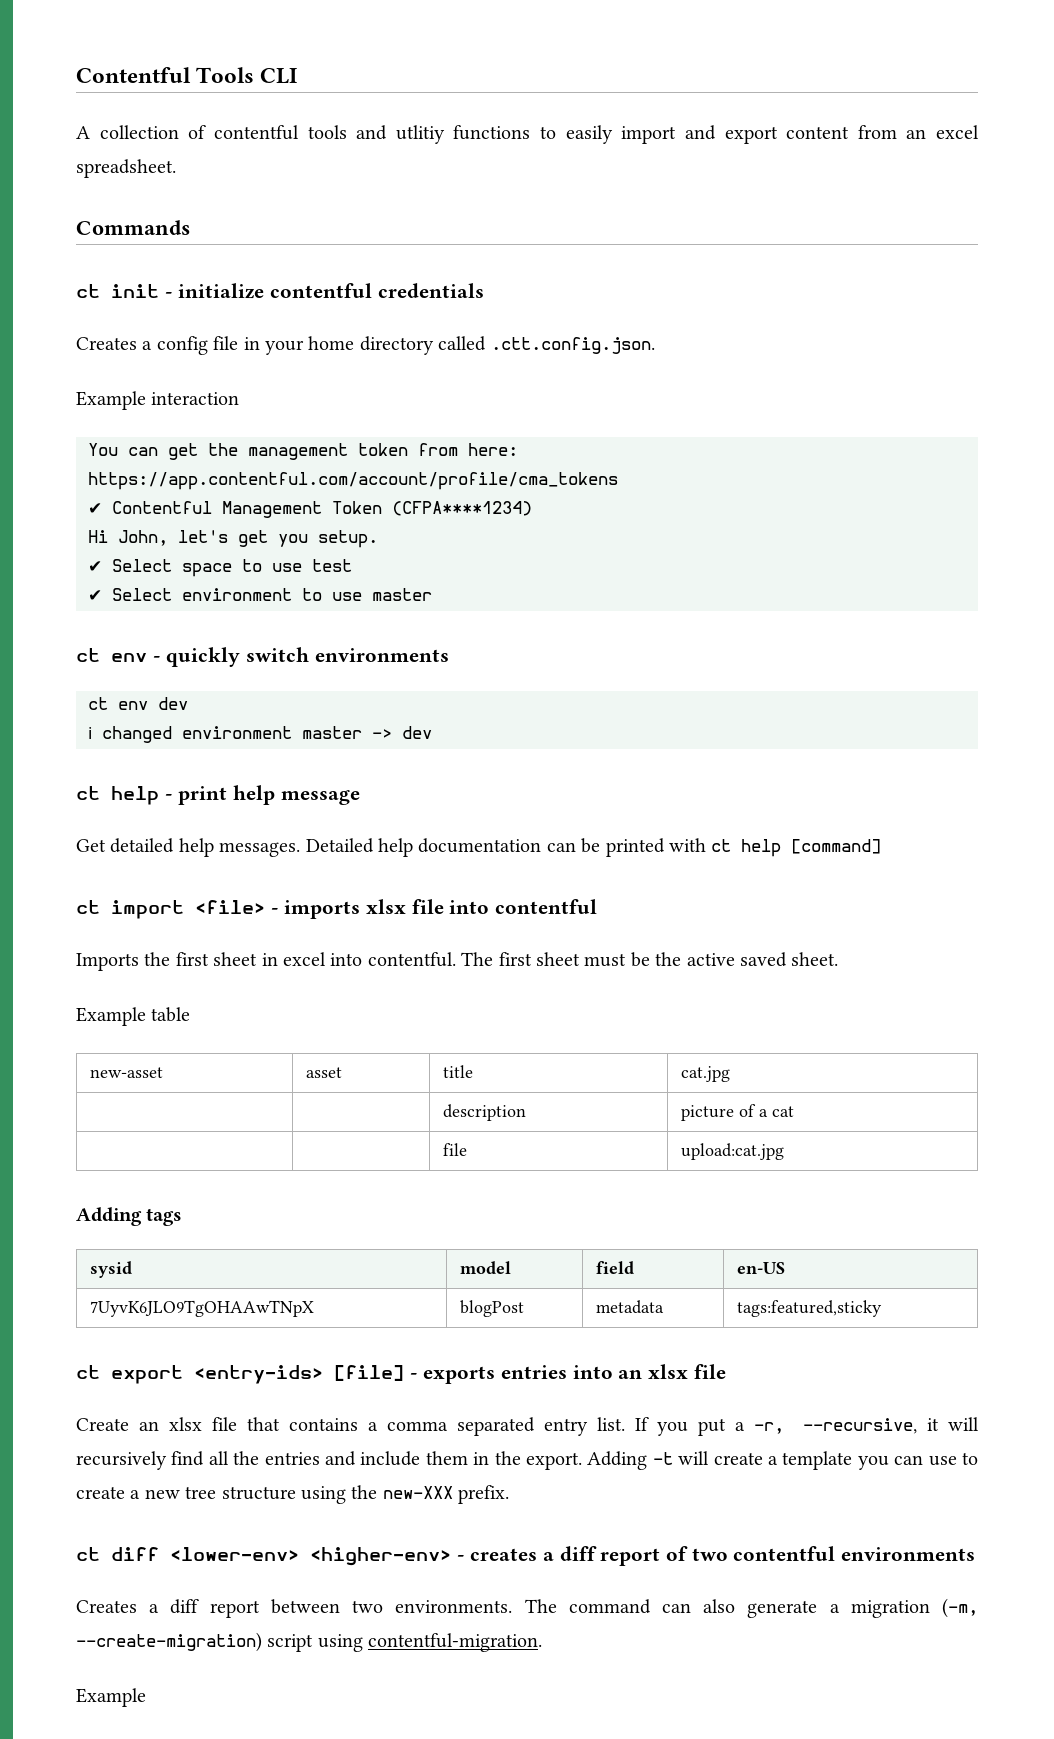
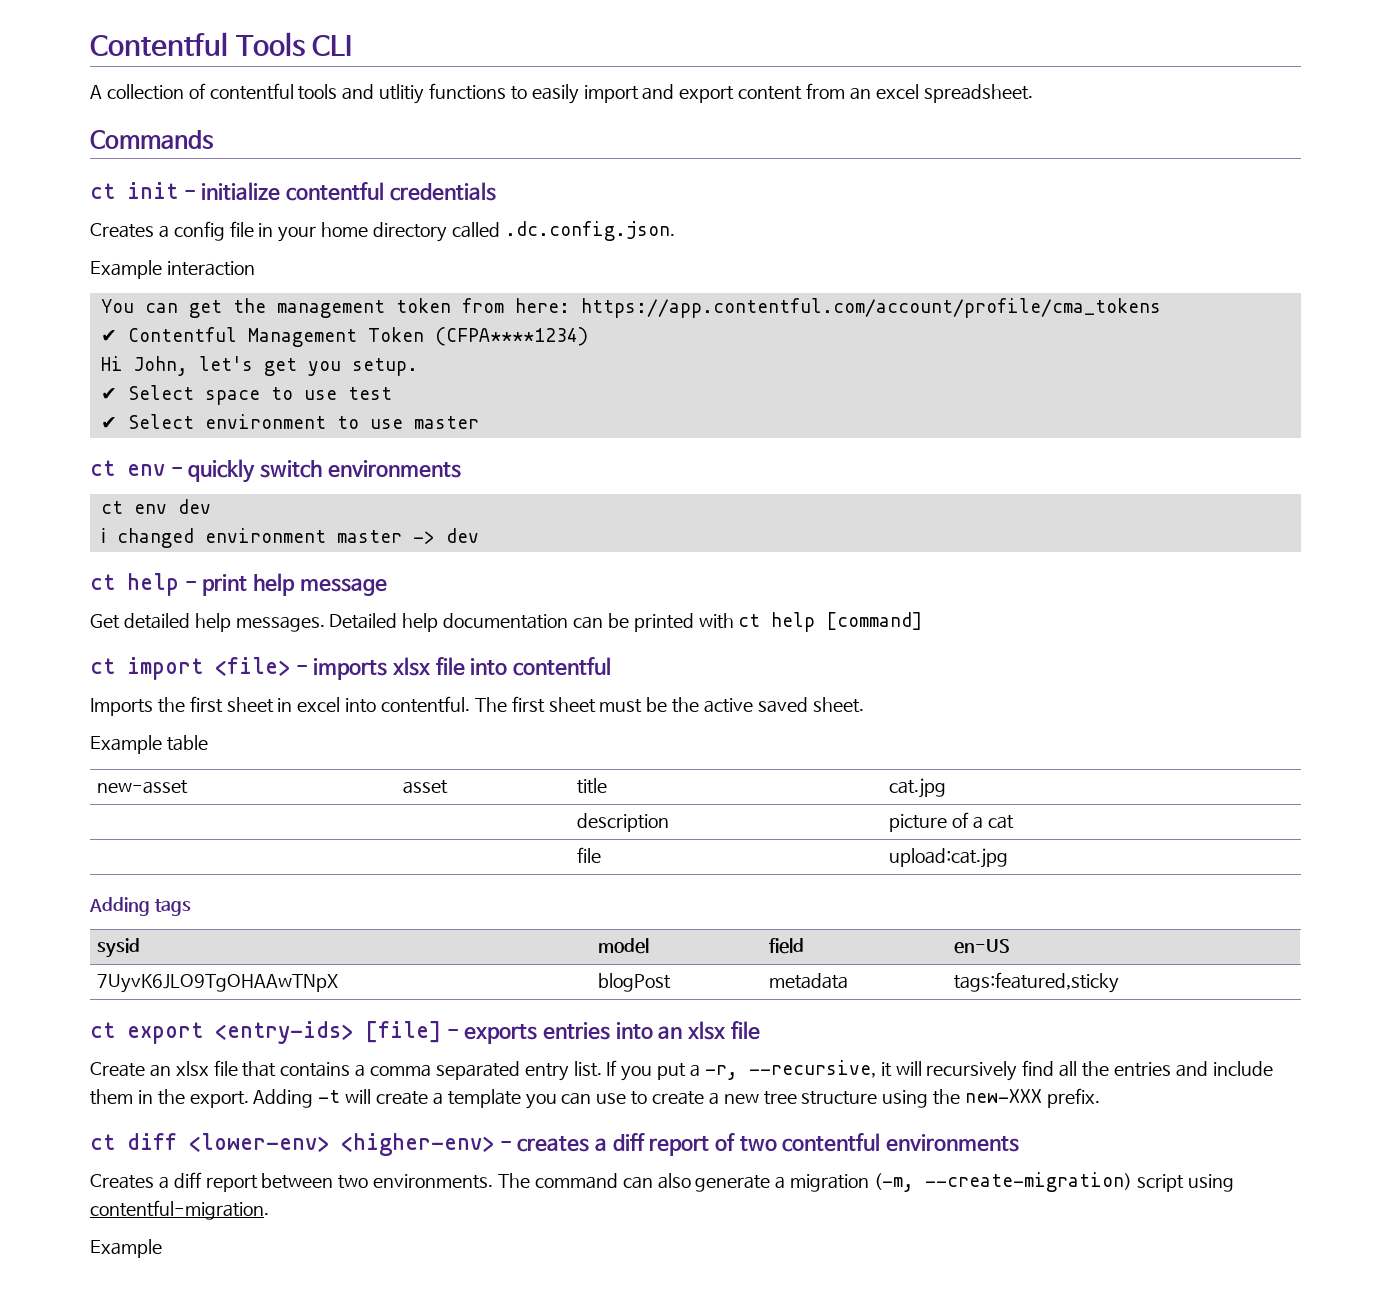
- Creates a config file in your home directory called .ctt.config.json.
+ Creates a config file in your home directory called .dc.config.json.

